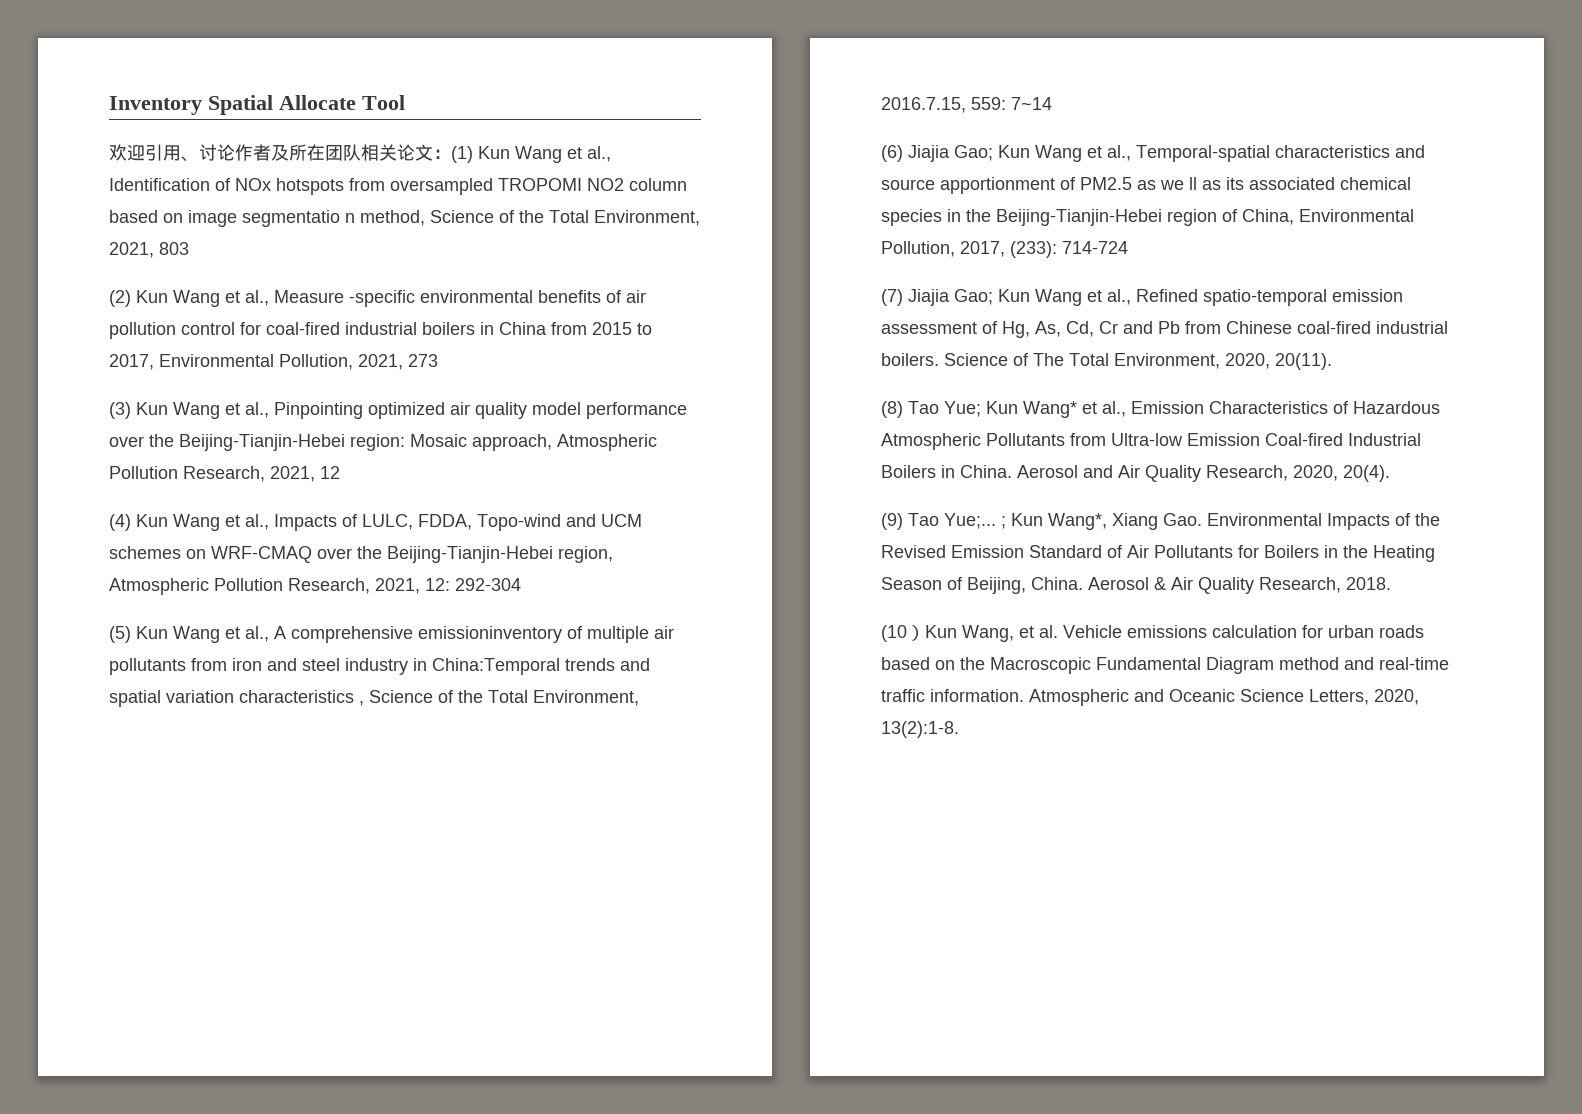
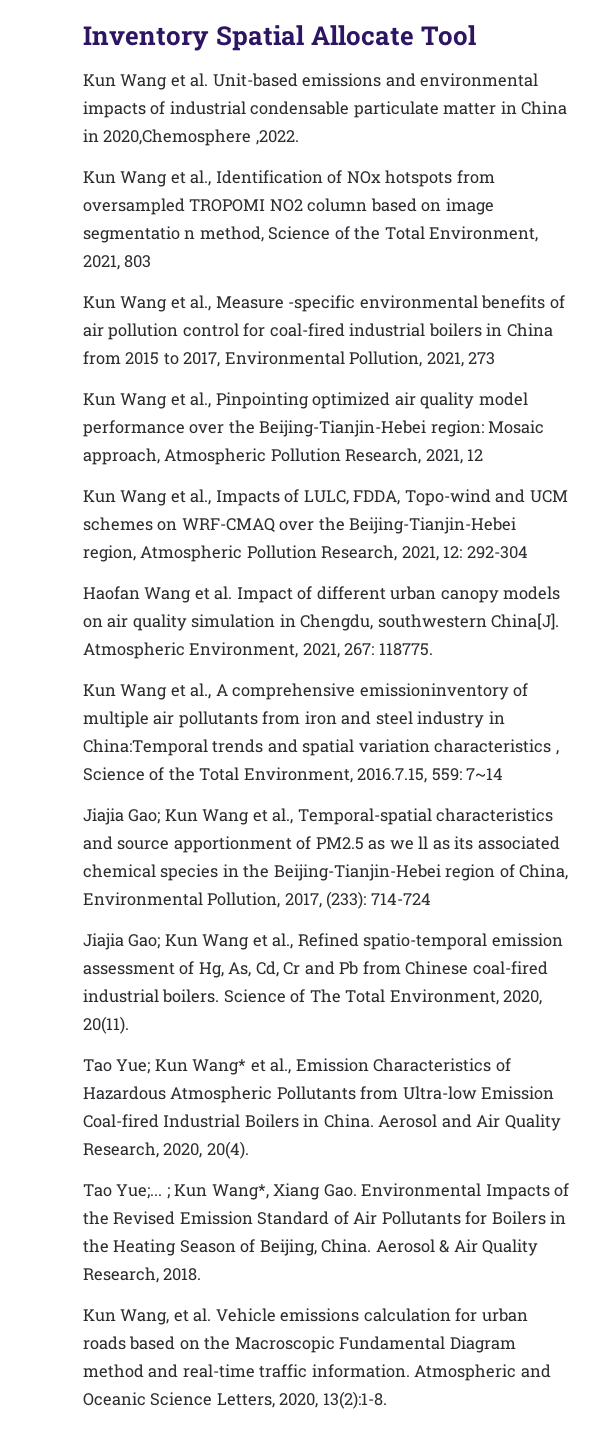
- 欢迎引用、讨论作者及所在团队相关论文：(1) Kun Wang et al., Identification of NOx hotspots from oversampled TROPOMI NO2 column based on image segmentatio n method, Science of the Total Environment, 2021, 803
+ Kun Wang et al. Unit-based emissions and environmental impacts of industrial condensable particulate matter in China in 2020,Chemosphere ,2022.
+ Kun Wang et al., Identification of NOx hotspots from oversampled TROPOMI NO2 column based on image segmentatio n method, Science of the Total Environment, 2021, 803
- (2) Kun Wang et al., Measure -specific environmental benefits of air pollution control for coal-fired industrial boilers in China from 2015 to 2017, Environmental Pollution, 2021, 273
+ Kun Wang et al., Measure -specific environmental benefits of air pollution control for coal-fired industrial boilers in China from 2015 to 2017, Environmental Pollution, 2021, 273
- (3) Kun Wang et al., Pinpointing optimized air quality model performance over the Beijing-Tianjin-Hebei region: Mosaic approach, Atmospheric Pollution Research, 2021, 12
+ Kun Wang et al., Pinpointing optimized air quality model performance over the Beijing-Tianjin-Hebei region: Mosaic approach, Atmospheric Pollution Research, 2021, 12
- (4) Kun Wang et al., Impacts of LULC, FDDA, Topo-wind and UCM schemes on WRF-CMAQ over the Beijing-Tianjin-Hebei region, Atmospheric Pollution Research, 2021, 12: 292-304
+ Kun Wang et al., Impacts of LULC, FDDA, Topo-wind and UCM schemes on WRF-CMAQ over the Beijing-Tianjin-Hebei region, Atmospheric Pollution Research, 2021, 12: 292-304
- (5) Kun Wang et al., A comprehensive emissioninventory of multiple air pollutants from iron and steel industry in China:Temporal trends and spatial variation characteristics , Science of the Total Environment, 2016.7.15, 559: 7~14
+ Haofan Wang et al. Impact of different urban canopy models on air quality simulation in Chengdu, southwestern China[J]. Atmospheric Environment, 2021, 267: 118775.
+ Kun Wang et al., A comprehensive emissioninventory of multiple air pollutants from iron and steel industry in China:Temporal trends and spatial variation characteristics , Science of the Total Environment, 2016.7.15, 559: 7~14
- (6) Jiajia Gao; Kun Wang et al., Temporal-spatial characteristics and source apportionment of PM2.5 as we ll as its associated chemical species in the Beijing-Tianjin-Hebei region of China, Environmental Pollution, 2017, (233): 714-724
+ Jiajia Gao; Kun Wang et al., Temporal-spatial characteristics and source apportionment of PM2.5 as we ll as its associated chemical species in the Beijing-Tianjin-Hebei region of China, Environmental Pollution, 2017, (233): 714-724
- (7) Jiajia Gao; Kun Wang et al., Refined spatio-temporal emission assessment of Hg, As, Cd, Cr and Pb from Chinese coal-fired industrial boilers.
+ Jiajia Gao; Kun Wang et al., Refined spatio-temporal emission assessment of Hg, As, Cd, Cr and Pb from Chinese coal-fired industrial boilers.
- (8) Tao Yue; Kun Wang* et al., Emission Characteristics of Hazardous Atmospheric Pollutants from Ultra-low Emission Coal-fired Industrial Boilers in China.
+ Tao Yue; Kun Wang* et al., Emission Characteristics of Hazardous Atmospheric Pollutants from Ultra-low Emission Coal-fired Industrial Boilers in China.
- (9) Tao Yue;... ; Kun Wang*, Xiang Gao. Environmental Impacts of the Revised Emission Standard of Air Pollutants for Boilers in the Heating Season of Beijing, China.
+ Tao Yue;... ; Kun Wang*, Xiang Gao. Environmental Impacts of the Revised Emission Standard of Air Pollutants for Boilers in the Heating Season of Beijing, China.
- (10）Kun Wang, et al. Vehicle emissions calculation for urban roads based on the Macroscopic Fundamental Diagram method and real-time traffic information.
+ Kun Wang, et al. Vehicle emissions calculation for urban roads based on the Macroscopic Fundamental Diagram method and real-time traffic information.

